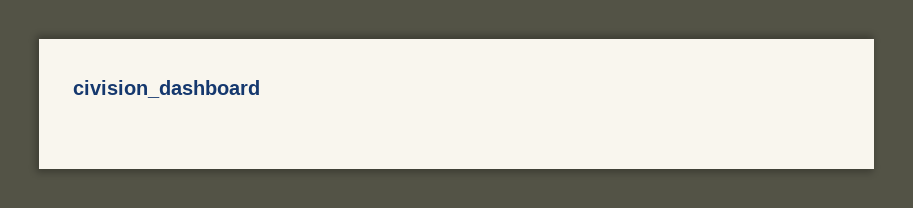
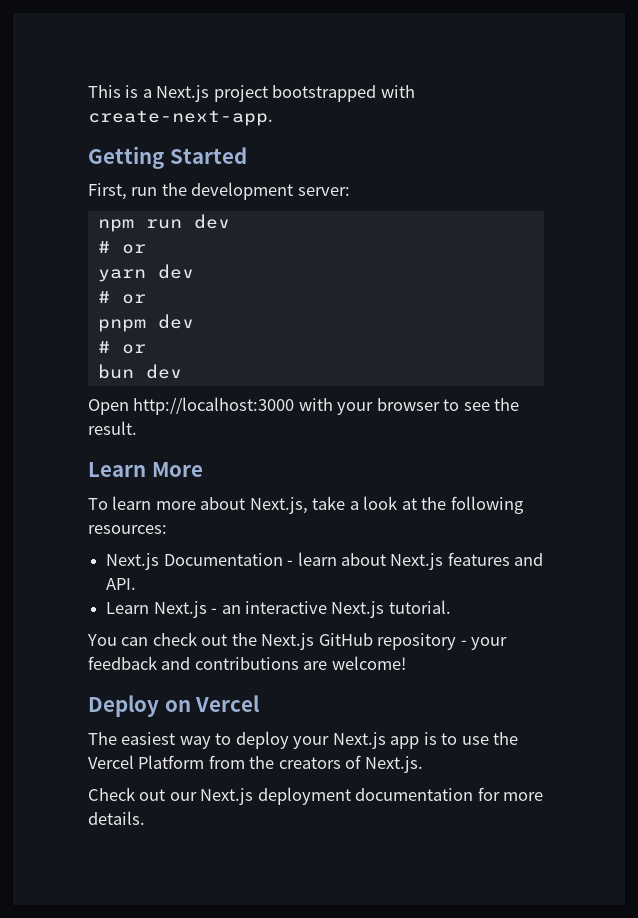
- civision_dashboard
+ This is a Next.js project bootstrapped with create-next-app.
+ Getting Started
+ First, run the development server:
+ npm run dev
+ # or
+ yarn dev
+ # or
+ pnpm dev
+ # or
+ bun dev
+ Open http://localhost:3000 with your browser to see the result.
+ Learn More
+ To learn more about Next.js, take a look at the following resources:
+ Next.js Documentation - learn about Next.js features and API.
+ Learn Next.js - an interactive Next.js tutorial.
+ You can check out the Next.js GitHub repository - your feedback and contributions are welcome!
+ Deploy on Vercel
+ The easiest way to deploy your Next.js app is to use the Vercel Platform from the creators of Next.js.
+ Check out our Next.js deployment documentation for more details.

